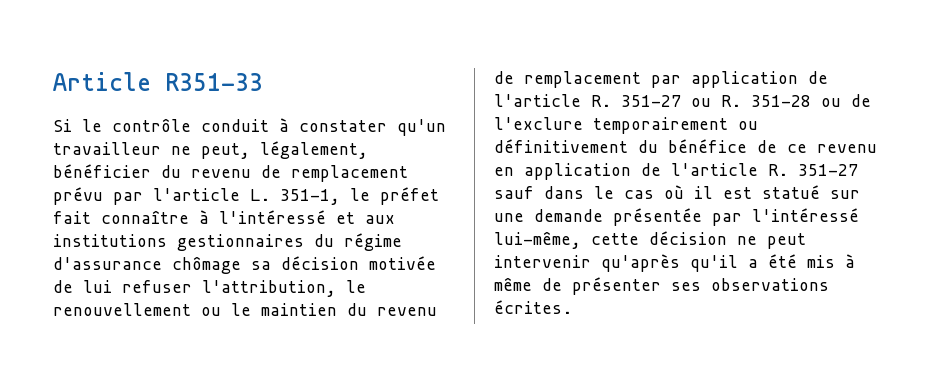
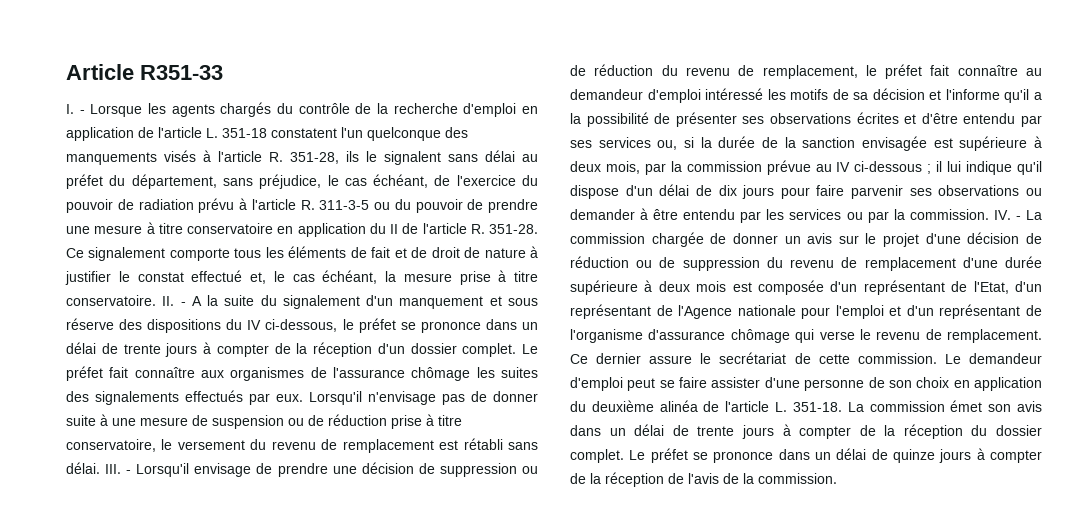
- Si le contrôle conduit à constater qu'un travailleur ne peut, légalement, bénéficier du revenu de remplacement prévu par l'article L. 351-1, le préfet fait connaître à l'intéressé et aux institutions gestionnaires du régime d'assurance chômage sa décision motivée de lui refuser l'attribution, le renouvellement ou le maintien du revenu de remplacement par application de l'article R. 351-27 ou R. 351-28 ou de l'exclure temporairement ou définitivement du bénéfice de ce revenu en application de l'article R. 351-27 sauf dans le cas où il est statué sur une demande présentée par l'intéressé lui-même, cette décision ne peut intervenir qu'après qu'il a été mis à même de présenter ses observations écrites.
+ I. - Lorsque les agents chargés du contrôle de la recherche d'emploi en application de l'article L. 351-18 constatent l'un quelconque des manquements visés à l'article R. 351-28, ils le signalent sans délai au préfet du département, sans préjudice, le cas échéant, de l'exercice du pouvoir de radiation prévu à l'article R. 311-3-5 ou du pouvoir de prendre une mesure à titre conservatoire en application du II de l'article R. 351-28. Ce signalement comporte tous les éléments de fait et de droit de nature à justifier le constat effectué et, le cas échéant, la mesure prise à titre conservatoire. II. - A la suite du signalement d'un manquement et sous réserve des dispositions du IV ci-dessous, le préfet se prononce dans un délai de trente jours à compter de la réception d'un dossier complet. Le préfet fait connaître aux organismes de l'assurance chômage les suites des signalements effectués par eux. Lorsqu'il n'envisage pas de donner suite à une mesure de suspension ou de réduction prise à titre conservatoire, le versement du revenu de remplacement est rétabli sans délai. III. - Lorsqu'il envisage de prendre une décision de suppression ou de réduction du revenu de remplacement, le préfet fait connaître au demandeur d'emploi intéressé les motifs de sa décision et l'informe qu'il a la possibilité de présenter ses observations écrites et d'être entendu par ses services ou, si la durée de la sanction envisagée est supérieure à deux mois, par la commission prévue au IV ci-dessous ; il lui indique qu'il dispose d'un délai de dix jours pour faire parvenir ses observations ou demander à être entendu par les services ou par la commission. IV. - La commission chargée de donner un avis sur le projet d'une décision de réduction ou de suppression du revenu de remplacement d'une durée supérieure à deux mois est composée d'un représentant de l'Etat, d'un représentant de l'Agence nationale pour l'emploi et d'un représentant de l'organisme d'assurance chômage qui verse le revenu de remplacement. Ce dernier assure le secrétariat de cette commission. Le demandeur d'emploi peut se faire assister d'une personne de son choix en application du deuxième alinéa de l'article L. 351-18. La commission émet son avis dans un délai de trente jours à compter de la réception du dossier complet. Le préfet se prononce dans un délai de quinze jours à compter de la réception de l'avis de la commission.

